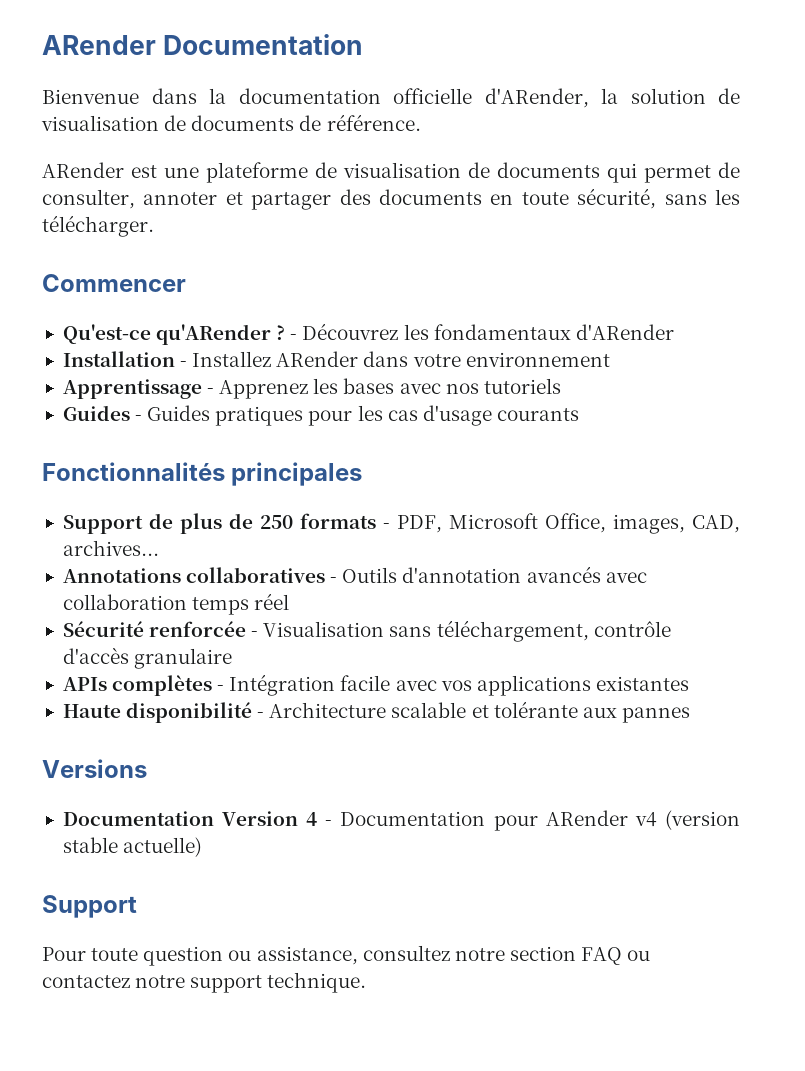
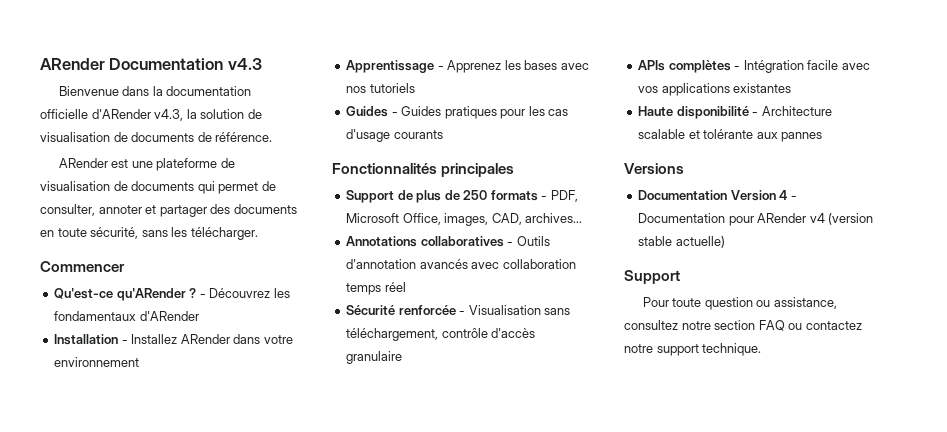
- ARender Documentation
+ ARender Documentation v4.3
- Bienvenue dans la documentation officielle d'ARender, la solution de visualisation de documents de référence.
+ Bienvenue dans la documentation officielle d'ARender v4.3, la solution de visualisation de documents de référence.

